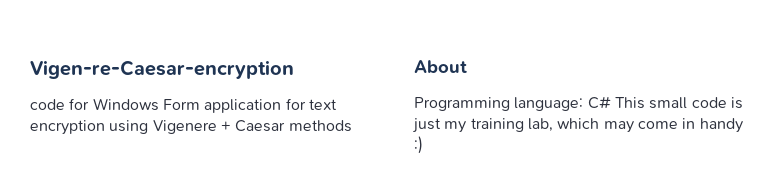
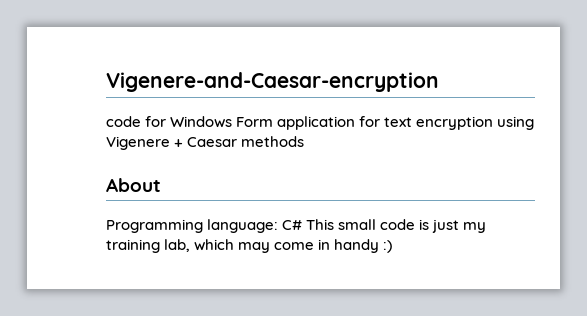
- Vigen-re-Caesar-encryption
+ Vigenere-and-Caesar-encryption

